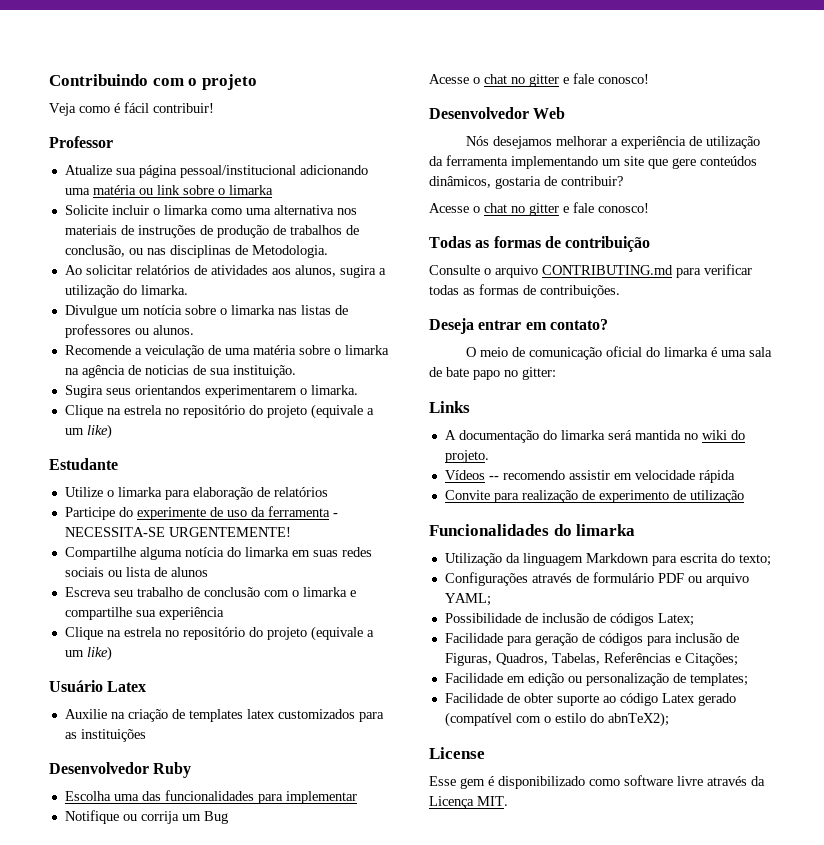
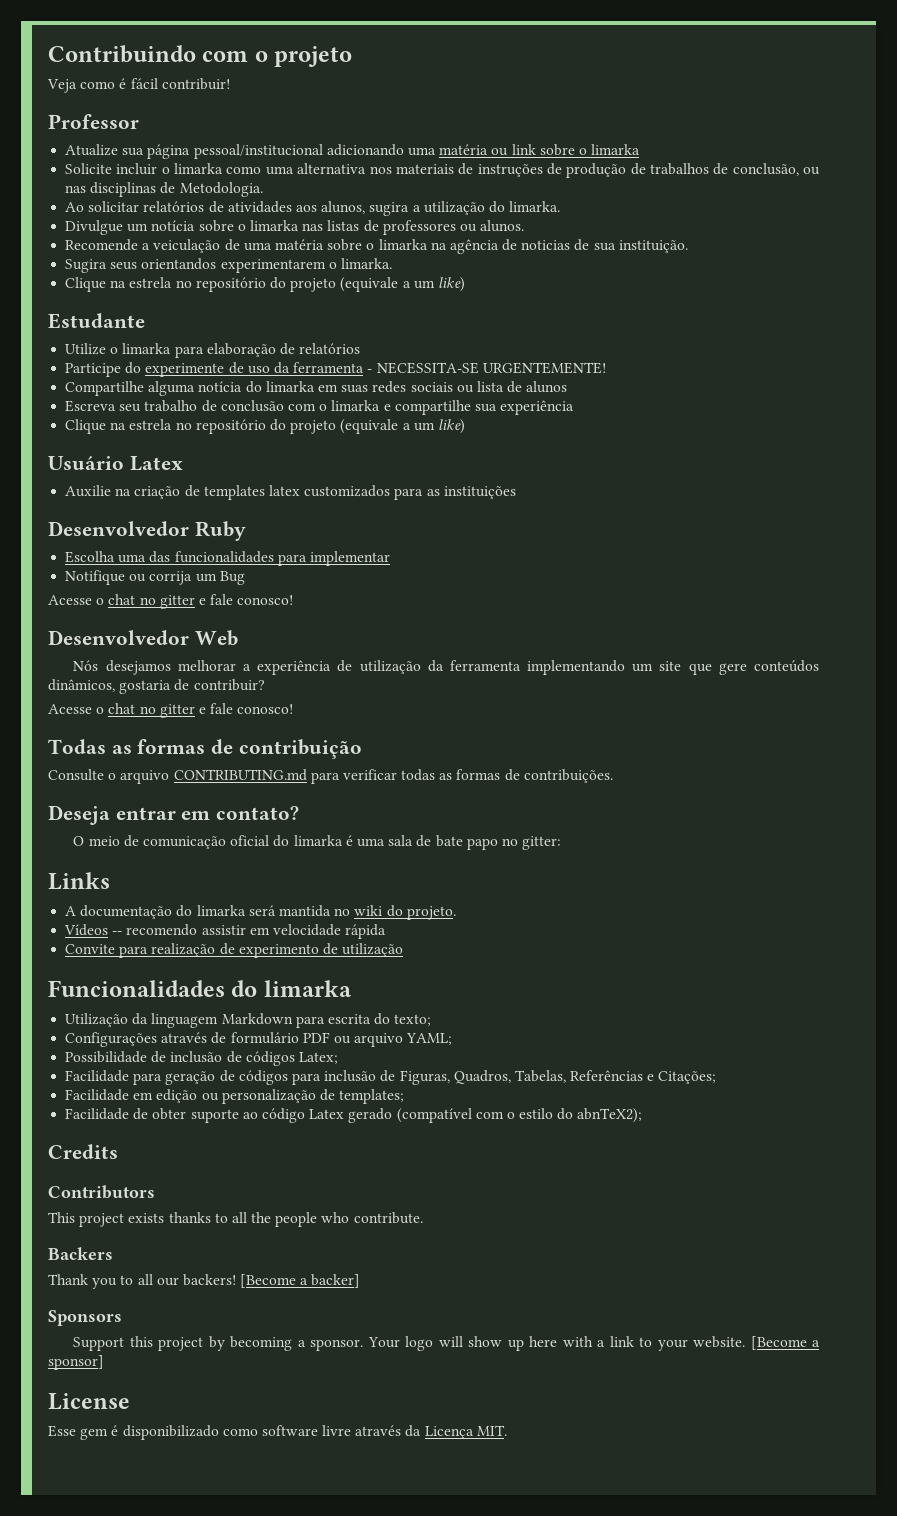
+ Credits
+ Contributors
+ This project exists thanks to all the people who contribute.
+ Backers
+ Thank you to all our backers! [Become a backer]
+ Sponsors
+ Support this project by becoming a sponsor. Your logo will show up here with a link to your website. [Become a sponsor]

